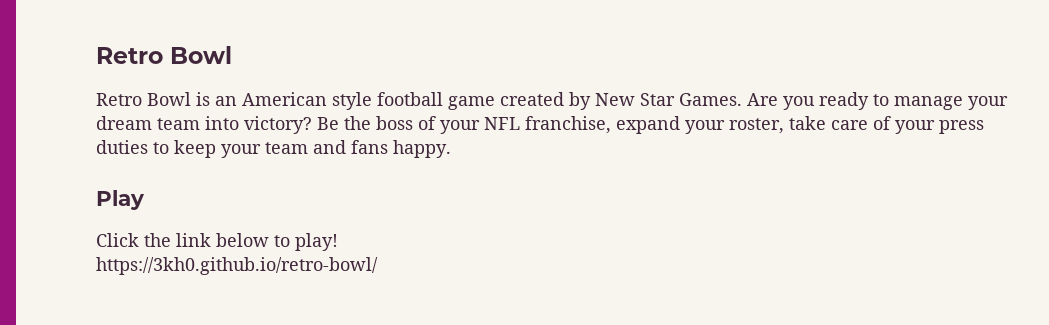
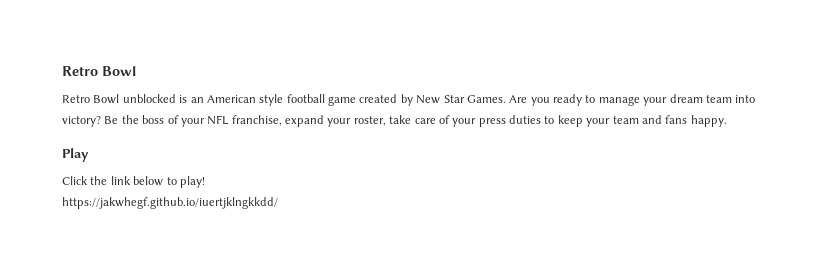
- Retro Bowl is an American style football game created by New Star Games.
+ Retro Bowl unblocked is an American style football game created by New Star Games.
- https://3kh0.github.io/retro-bowl/
+ https://jakwhegf.github.io/iuertjklngkkdd/

